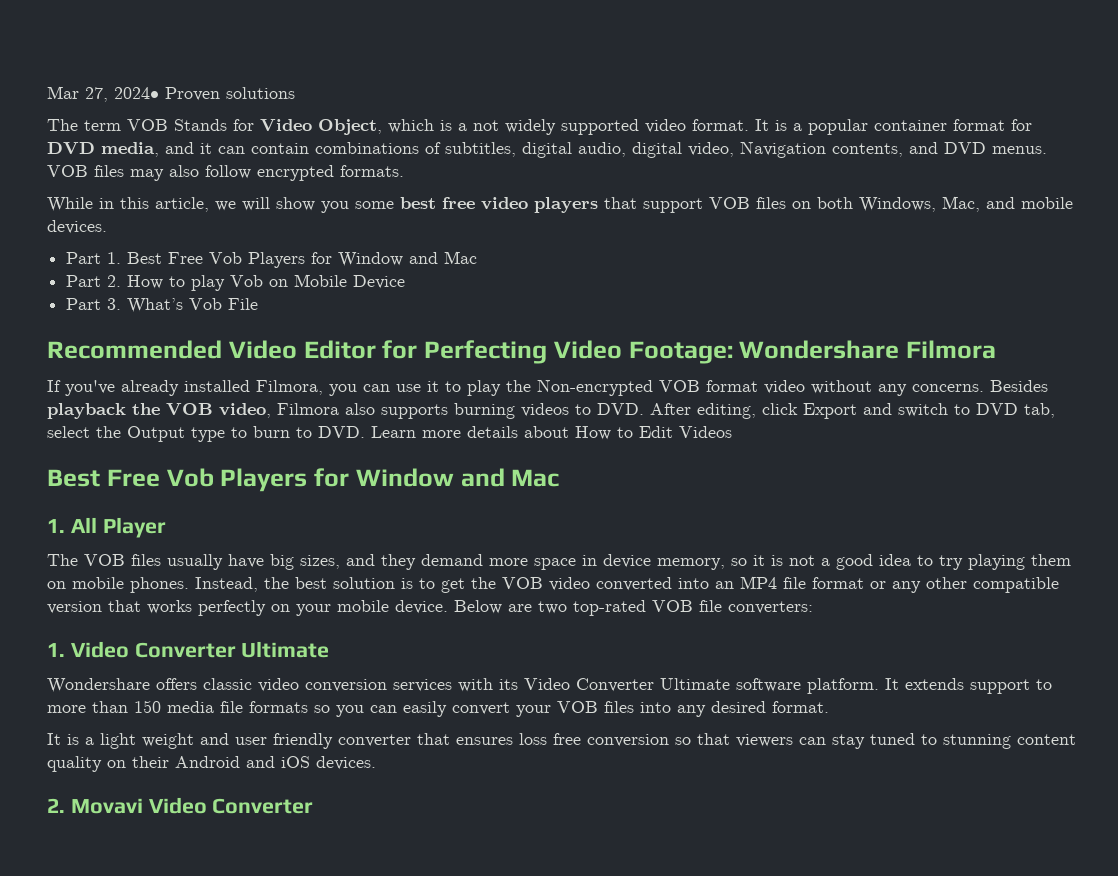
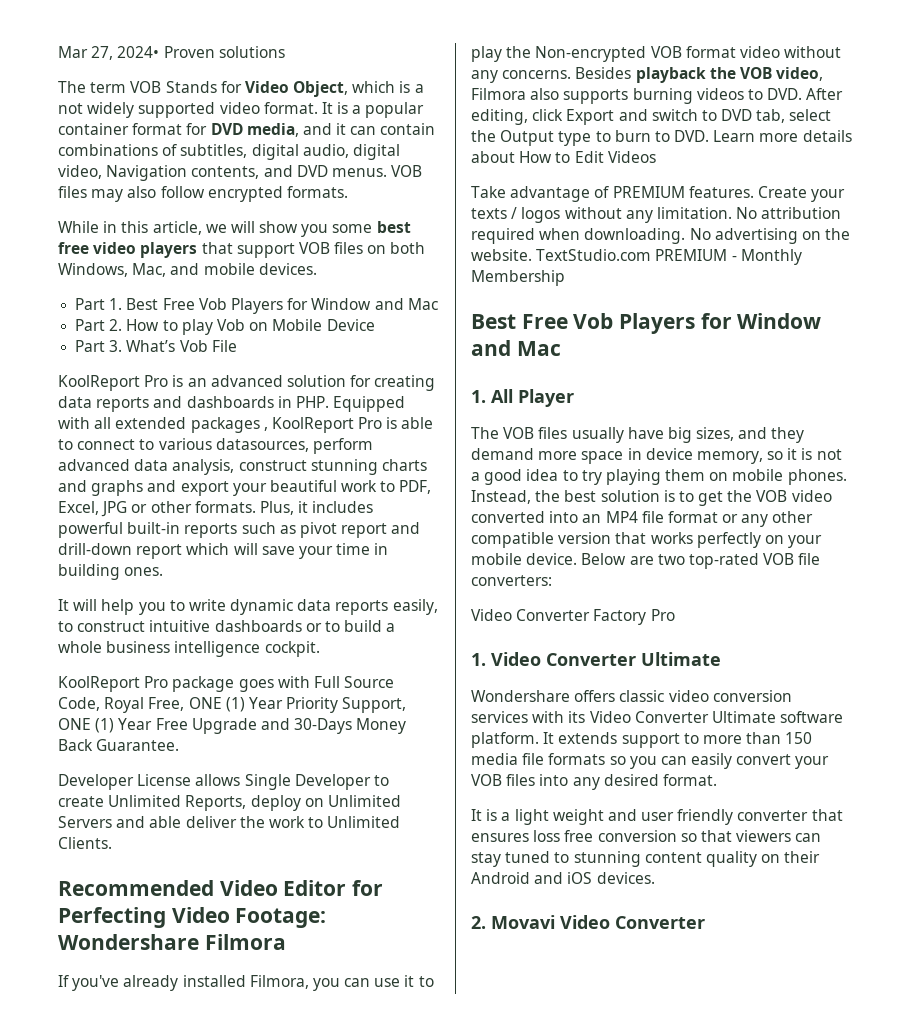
+ KoolReport Pro is an advanced solution for creating data reports and dashboards in PHP. Equipped with all extended packages , KoolReport Pro is able to connect to various datasources, perform advanced data analysis, construct stunning charts and graphs and export your beautiful work to PDF, Excel, JPG or other formats. Plus, it includes powerful built-in reports such as pivot report and drill-down report which will save your time in building ones.
+ It will help you to write dynamic data reports easily, to construct intuitive dashboards or to build a whole business intelligence cockpit.
+ KoolReport Pro package goes with Full Source Code, Royal Free, ONE (1) Year Priority Support, ONE (1) Year Free Upgrade and 30-Days Money Back Guarantee.
+ Developer License allows Single Developer to create Unlimited Reports, deploy on Unlimited Servers and able deliver the work to Unlimited Clients.
+ Take advantage of PREMIUM features. Create your texts / logos without any limitation. No attribution required when downloading. No advertising on the website. TextStudio.com PREMIUM - Monthly Membership
+ Video Converter Factory Pro

